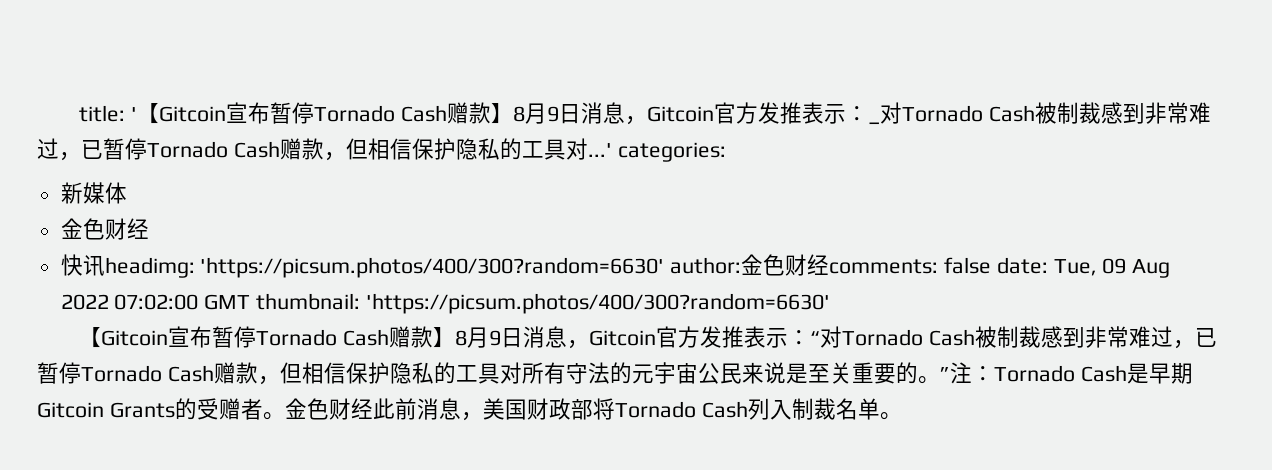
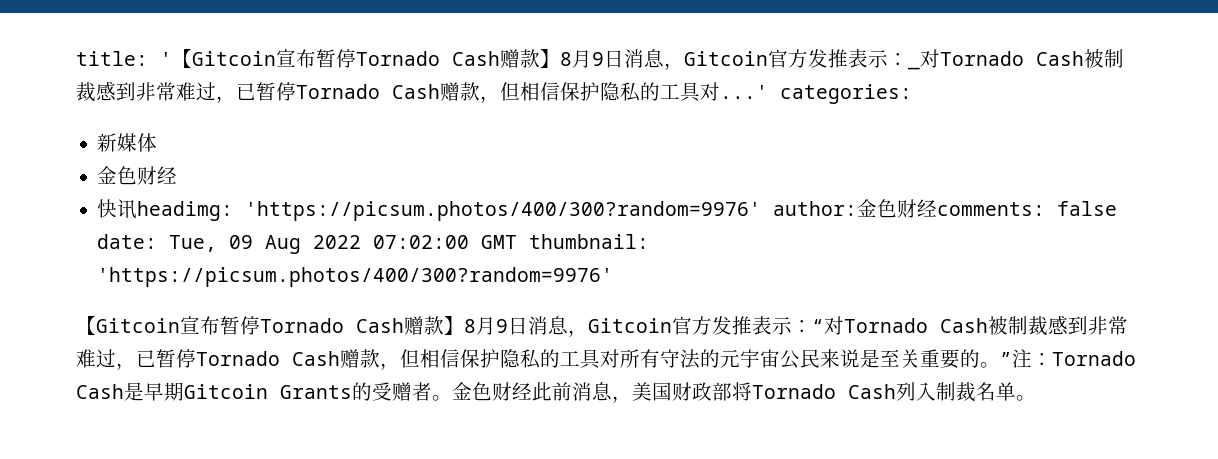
- 快讯headimg: 'https://picsum.photos/400/300?random=6630' author:金色财经comments: false date: Tue, 09 Aug 2022 07:02:00 GMT thumbnail: 'https://picsum.photos/400/300?random=6630'
+ 快讯headimg: 'https://picsum.photos/400/300?random=9976' author:金色财经comments: false date: Tue, 09 Aug 2022 07:02:00 GMT thumbnail: 'https://picsum.photos/400/300?random=9976'

